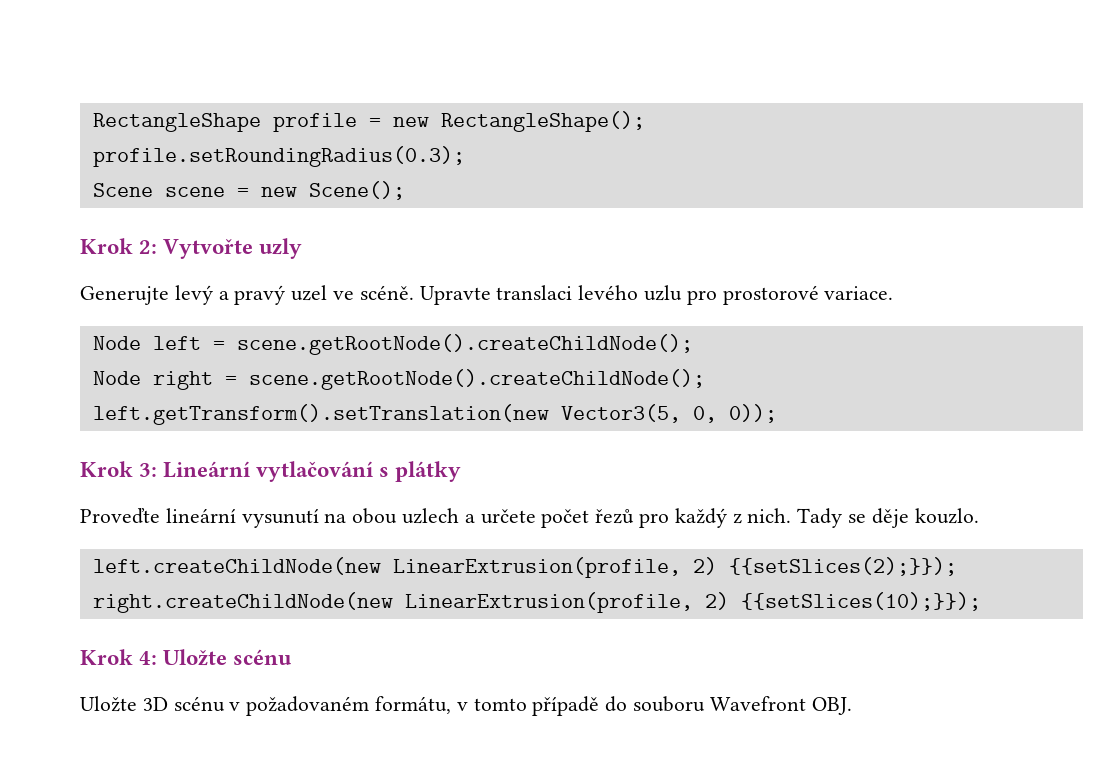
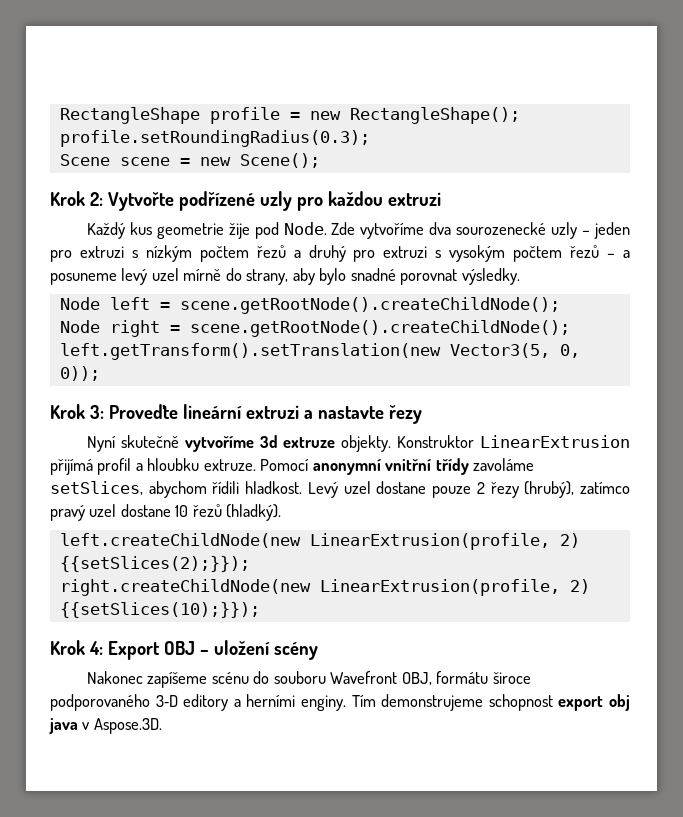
- Krok 2: Vytvořte uzly
- Generujte levý a pravý uzel ve scéně. Upravte translaci levého uzlu pro prostorové variace.
+ Krok 2: Vytvořte podřízené uzly pro každou extruzi
+ Každý kus geometrie žije pod Node. Zde vytvoříme dva sourozenecké uzly – jeden pro extruzi s nízkým počtem řezů a druhý pro extruzi s vysokým počtem řezů – a posuneme levý uzel mírně do strany, aby bylo snadné porovnat výsledky.
- Krok 3: Lineární vytlačování s plátky
- Proveďte lineární vysunutí na obou uzlech a určete počet řezů pro každý z nich. Tady se děje kouzlo.
+ Krok 3: Proveďte lineární extruzi a nastavte řezy
+ Nyní skutečně vytvoříme 3d extruze objekty. Konstruktor LinearExtrusion přijímá profil a hloubku extruze. Pomocí anonymní vnitřní třídy zavoláme setSlices, abychom řídili hladkost. Levý uzel dostane pouze 2 řezy (hrubý), zatímco pravý uzel dostane 10 řezů (hladký).
- Krok 4: Uložte scénu
- Uložte 3D scénu v požadovaném formátu, v tomto případě do souboru Wavefront OBJ.
+ Krok 4: Export OBJ – uložení scény
+ Nakonec zapíšeme scénu do souboru Wavefront OBJ, formátu široce podporovaného 3‑D editory a herními enginy. Tím demonstrujeme schopnost export obj java v Aspose.3D.

